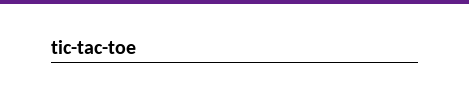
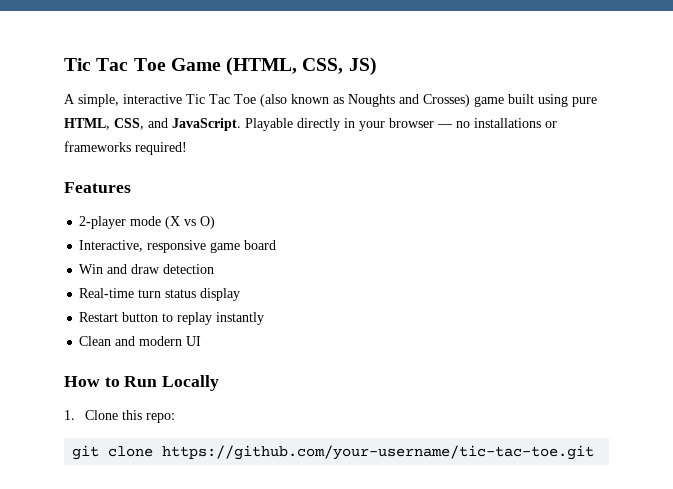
- tic-tac-toe
+ Tic Tac Toe Game (HTML, CSS, JS)
+ A simple, interactive Tic Tac Toe (also known as Noughts and Crosses) game built using pure HTML, CSS, and JavaScript. Playable directly in your browser — no installations or frameworks required!
+ Features
+ 2-player mode (X vs O)
+ Interactive, responsive game board
+ Win and draw detection
+ Real-time turn status display
+ Restart button to replay instantly
+ Clean and modern UI
+ How to Run Locally
+ 1. Clone this repo:
+ git clone https://github.com/your-username/tic-tac-toe.git

